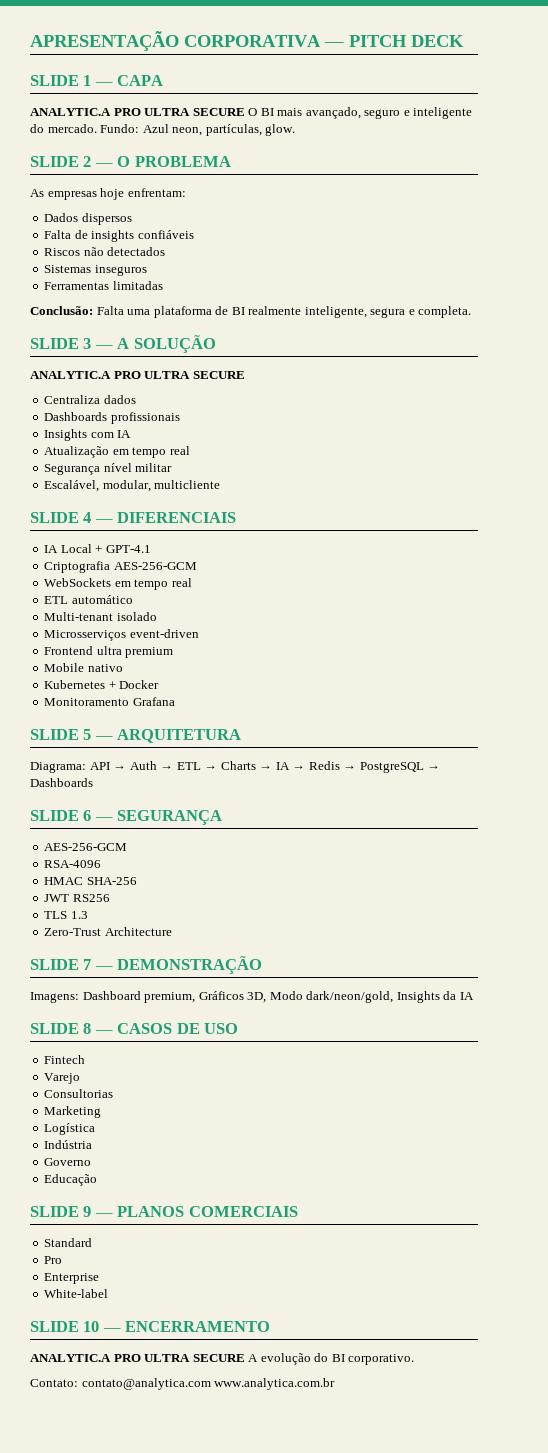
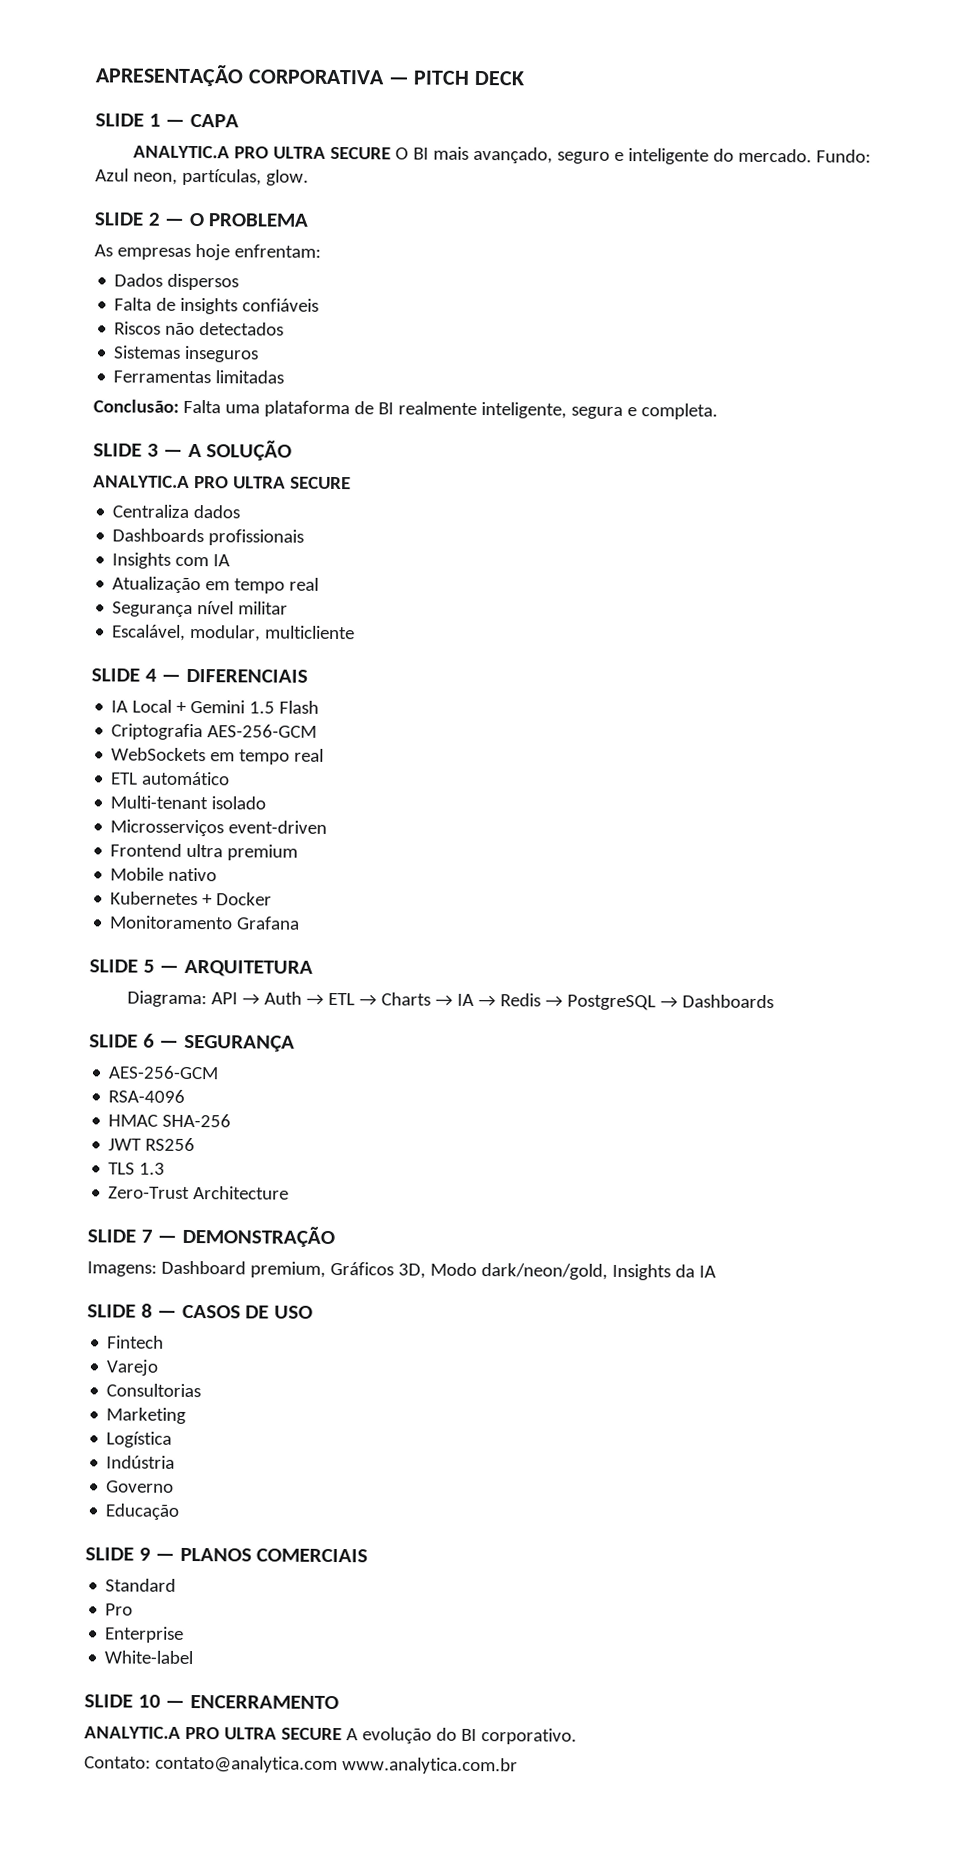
- IA Local + GPT-4.1
+ IA Local + Gemini 1.5 Flash

